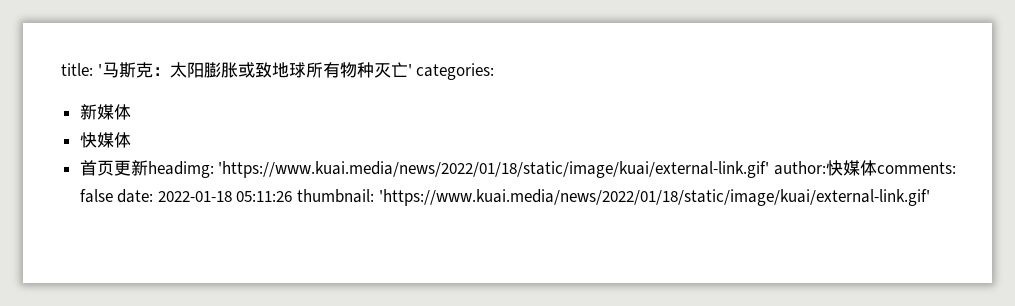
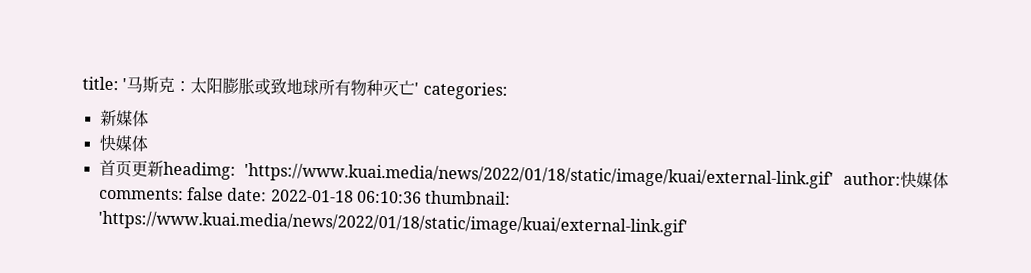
- 首页更新headimg: 'https://www.kuai.media/news/2022/01/18/static/image/kuai/external-link.gif' author:快媒体comments: false date: 2022-01-18 05:11:26 thumbnail: 'https://www.kuai.media/news/2022/01/18/static/image/kuai/external-link.gif'
+ 首页更新headimg: 'https://www.kuai.media/news/2022/01/18/static/image/kuai/external-link.gif' author:快媒体comments: false date: 2022-01-18 06:10:36 thumbnail: 'https://www.kuai.media/news/2022/01/18/static/image/kuai/external-link.gif'

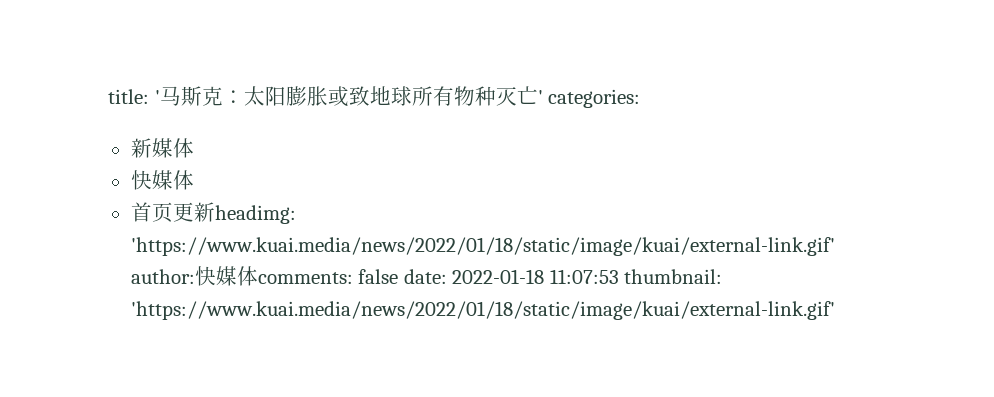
- 首页更新headimg: 'https://www.kuai.media/news/2022/01/18/static/image/kuai/external-link.gif' author:快媒体comments: false date: 2022-01-18 06:10:36 thumbnail: 'https://www.kuai.media/news/2022/01/18/static/image/kuai/external-link.gif'
+ 首页更新headimg: 'https://www.kuai.media/news/2022/01/18/static/image/kuai/external-link.gif' author:快媒体comments: false date: 2022-01-18 11:07:53 thumbnail: 'https://www.kuai.media/news/2022/01/18/static/image/kuai/external-link.gif'

